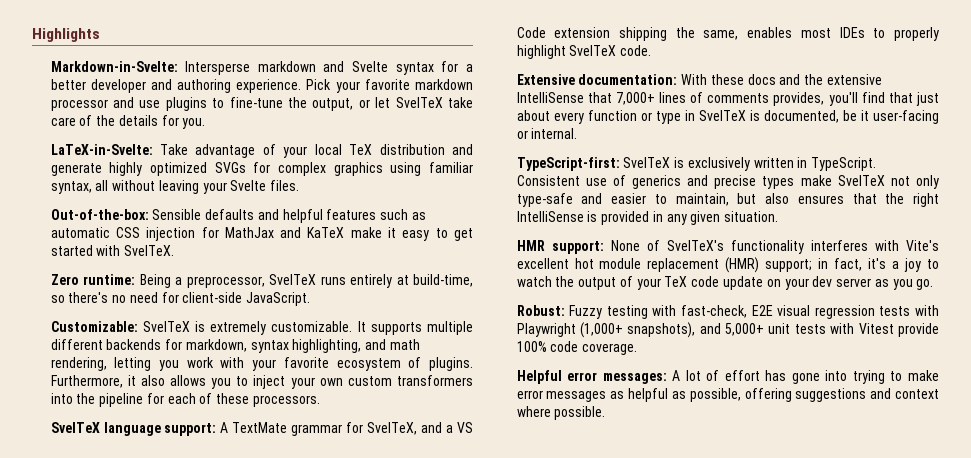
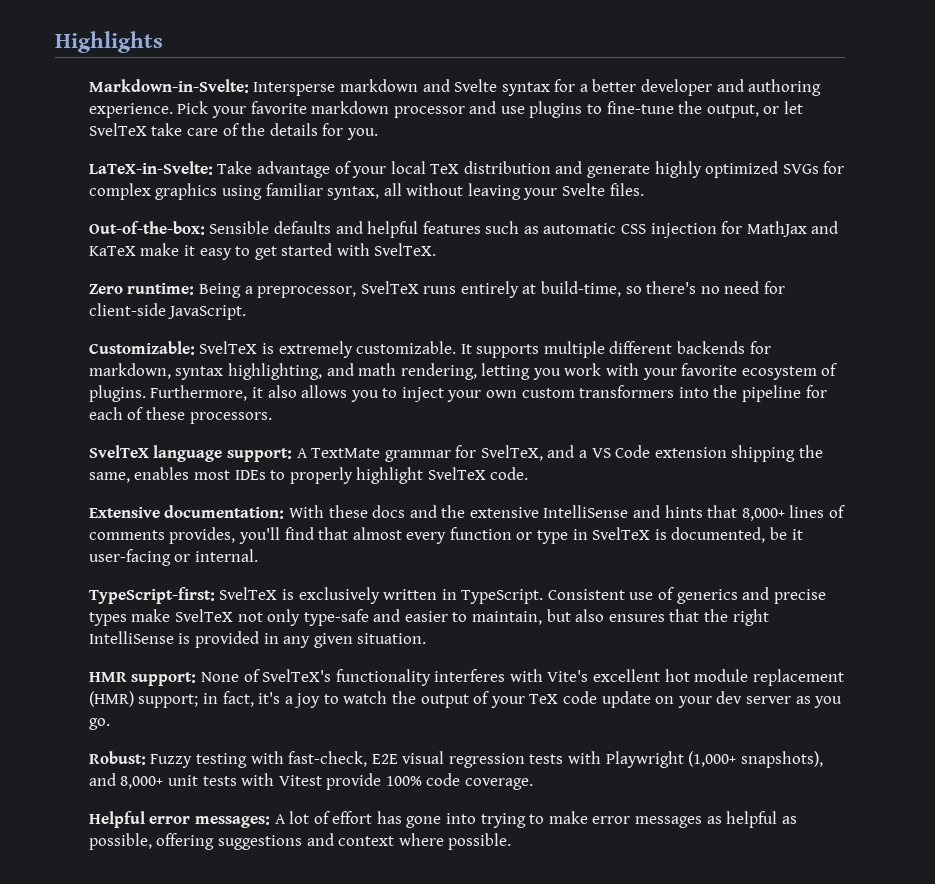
- Extensive documentation: With these docs and the extensive IntelliSense that 7,000+ lines of comments provides, you'll find that just about every function or type in SvelTeX is documented, be it user-facing or internal.
+ Extensive documentation: With these docs and the extensive IntelliSense and hints that 8,000+ lines of comments provides, you'll find that almost every function or type in SvelTeX is documented, be it user-facing or internal.
- Robust: Fuzzy testing with fast-check, E2E visual regression tests with Playwright (1,000+ snapshots), and 5,000+ unit tests with Vitest provide 100% code coverage.
+ Robust: Fuzzy testing with fast-check, E2E visual regression tests with Playwright (1,000+ snapshots), and 8,000+ unit tests with Vitest provide 100% code coverage.

